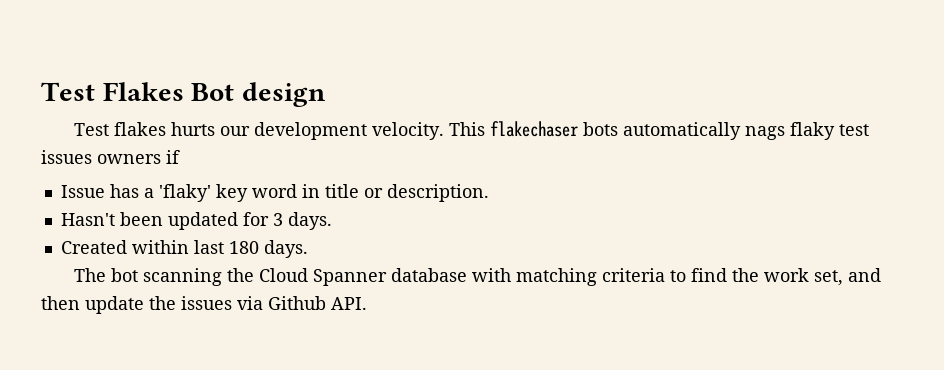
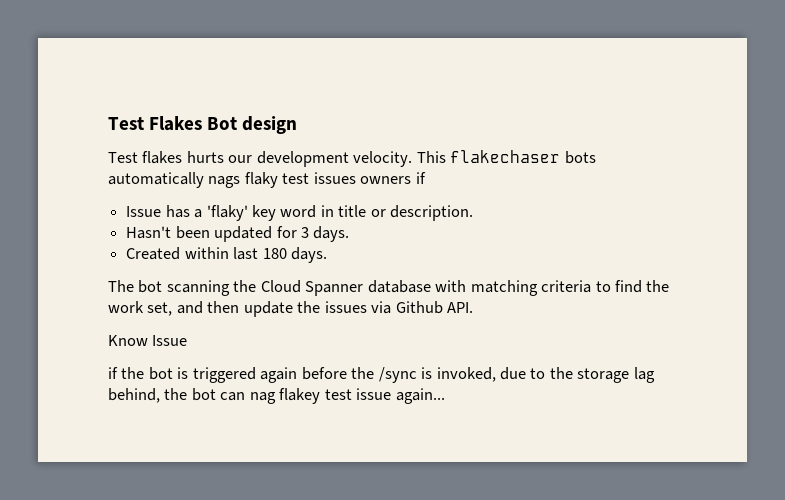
+ Know Issue
+ if the bot is triggered again before the /sync is invoked, due to the storage lag behind, the bot can nag flakey test issue again...

